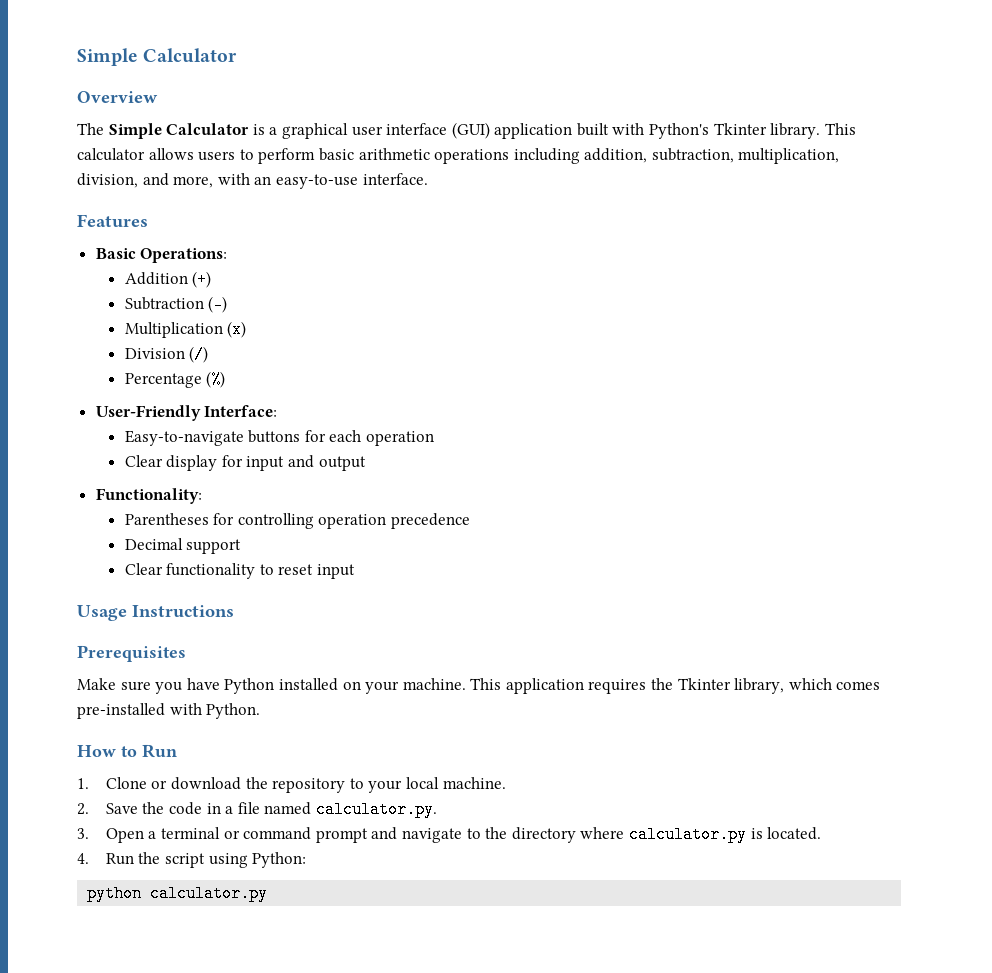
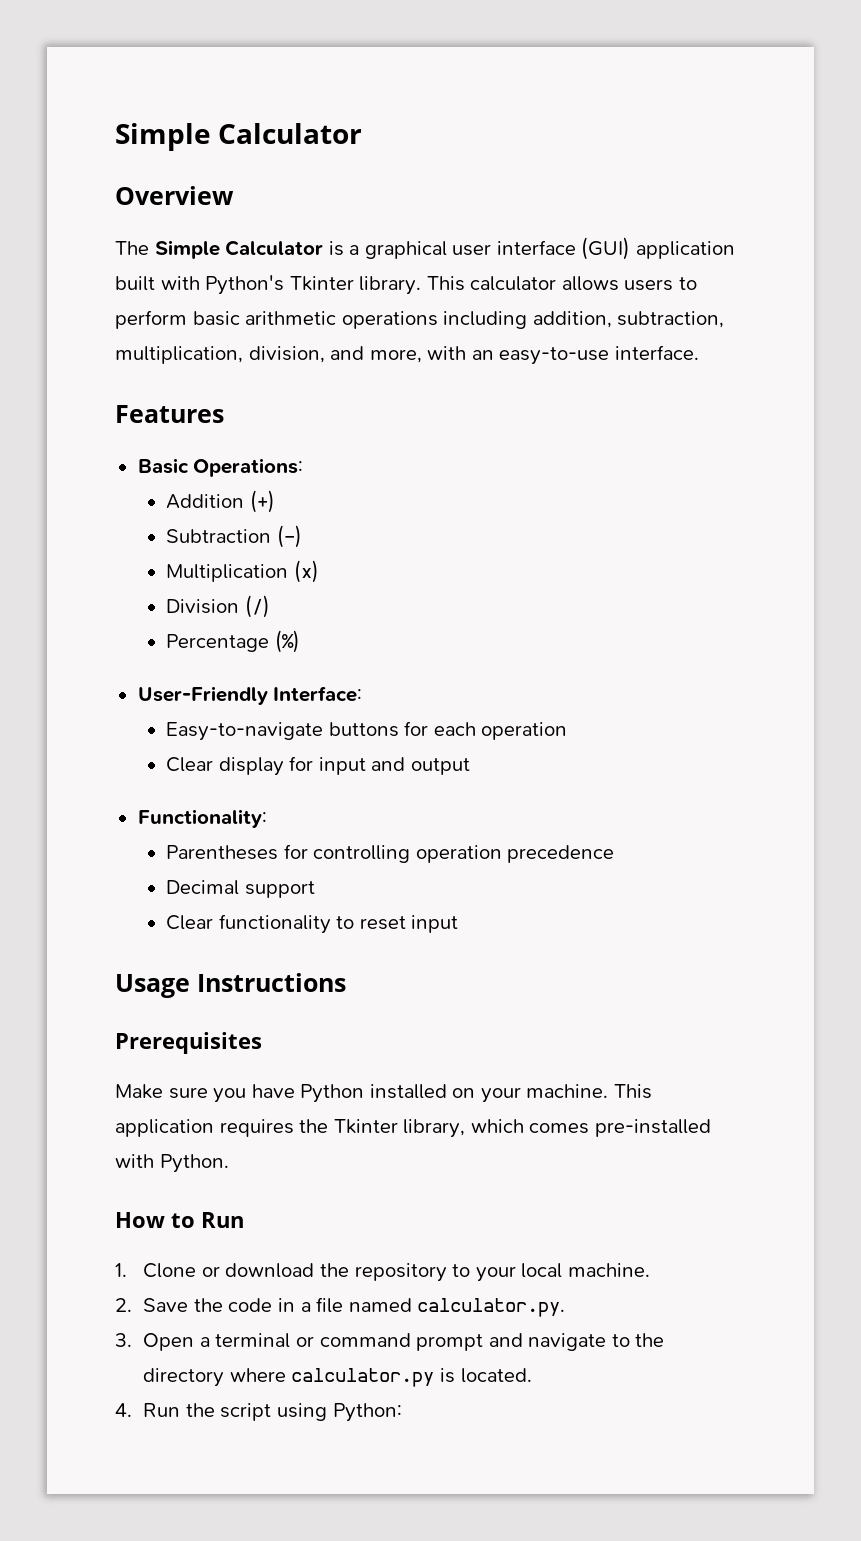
- python calculator.py

